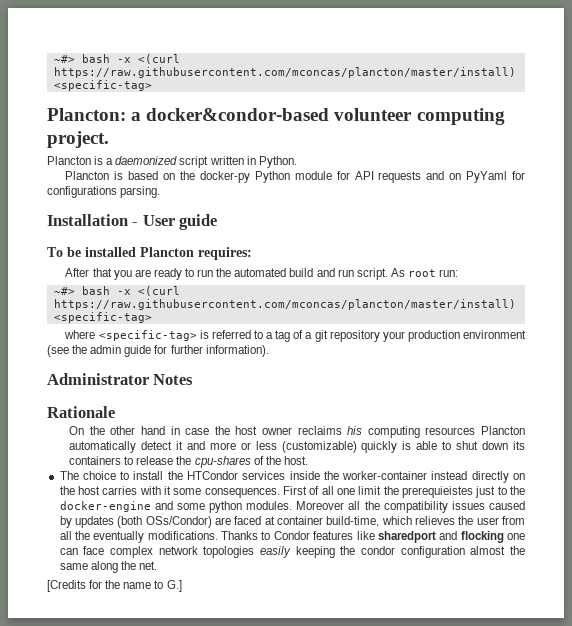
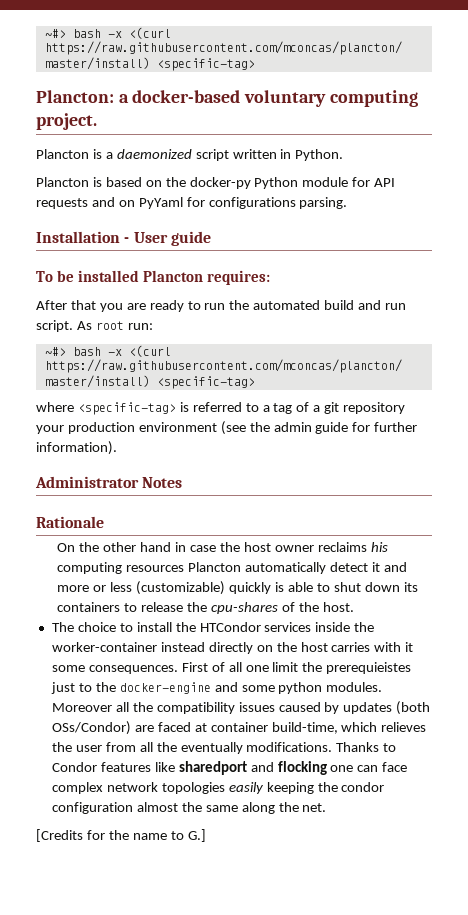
- Plancton: a docker&condor-based volunteer computing project.
+ Plancton: a docker-based voluntary computing project.

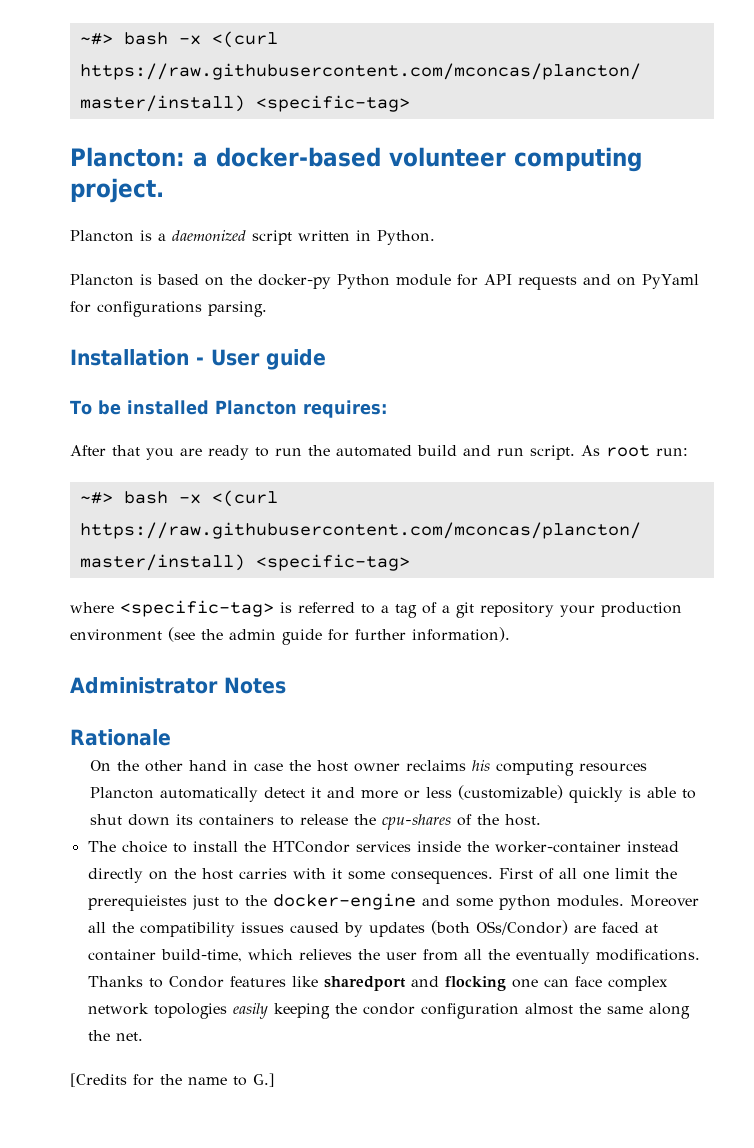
- Plancton: a docker-based voluntary computing project.
+ Plancton: a docker-based volunteer computing project.

